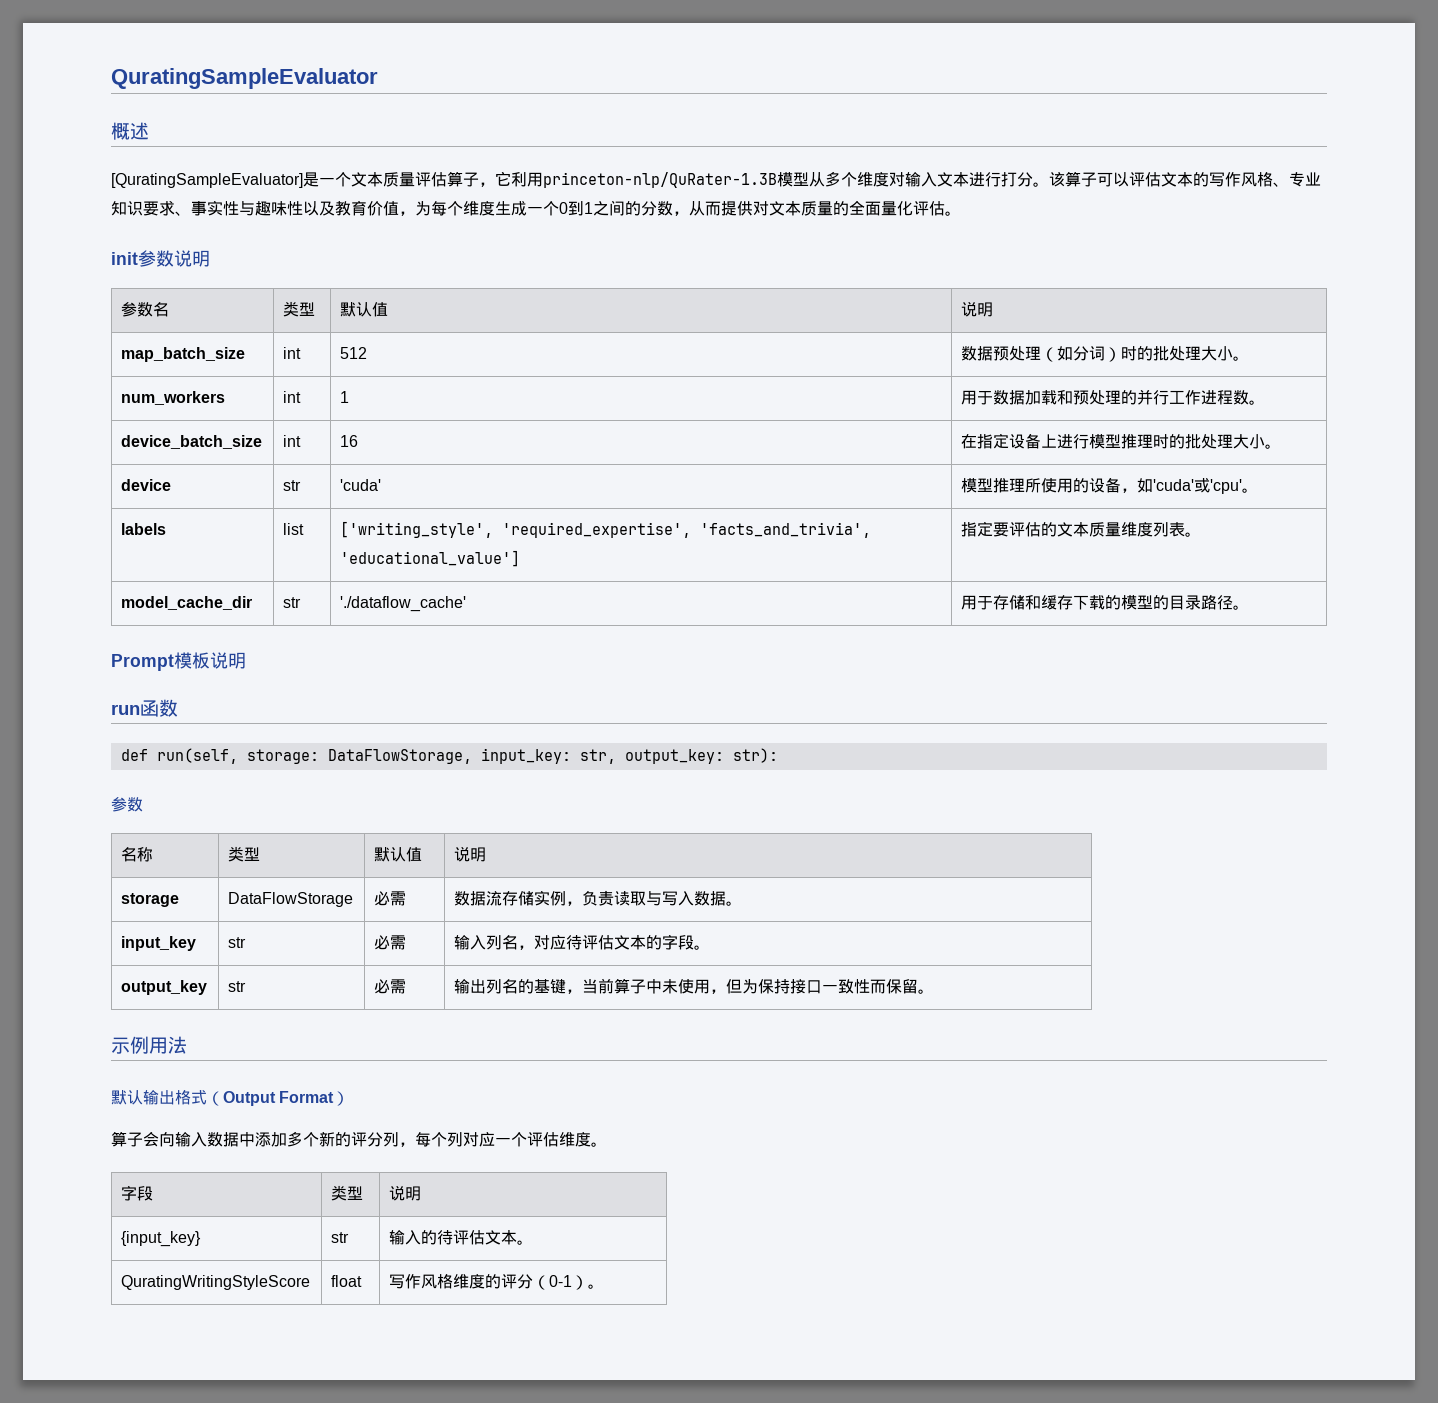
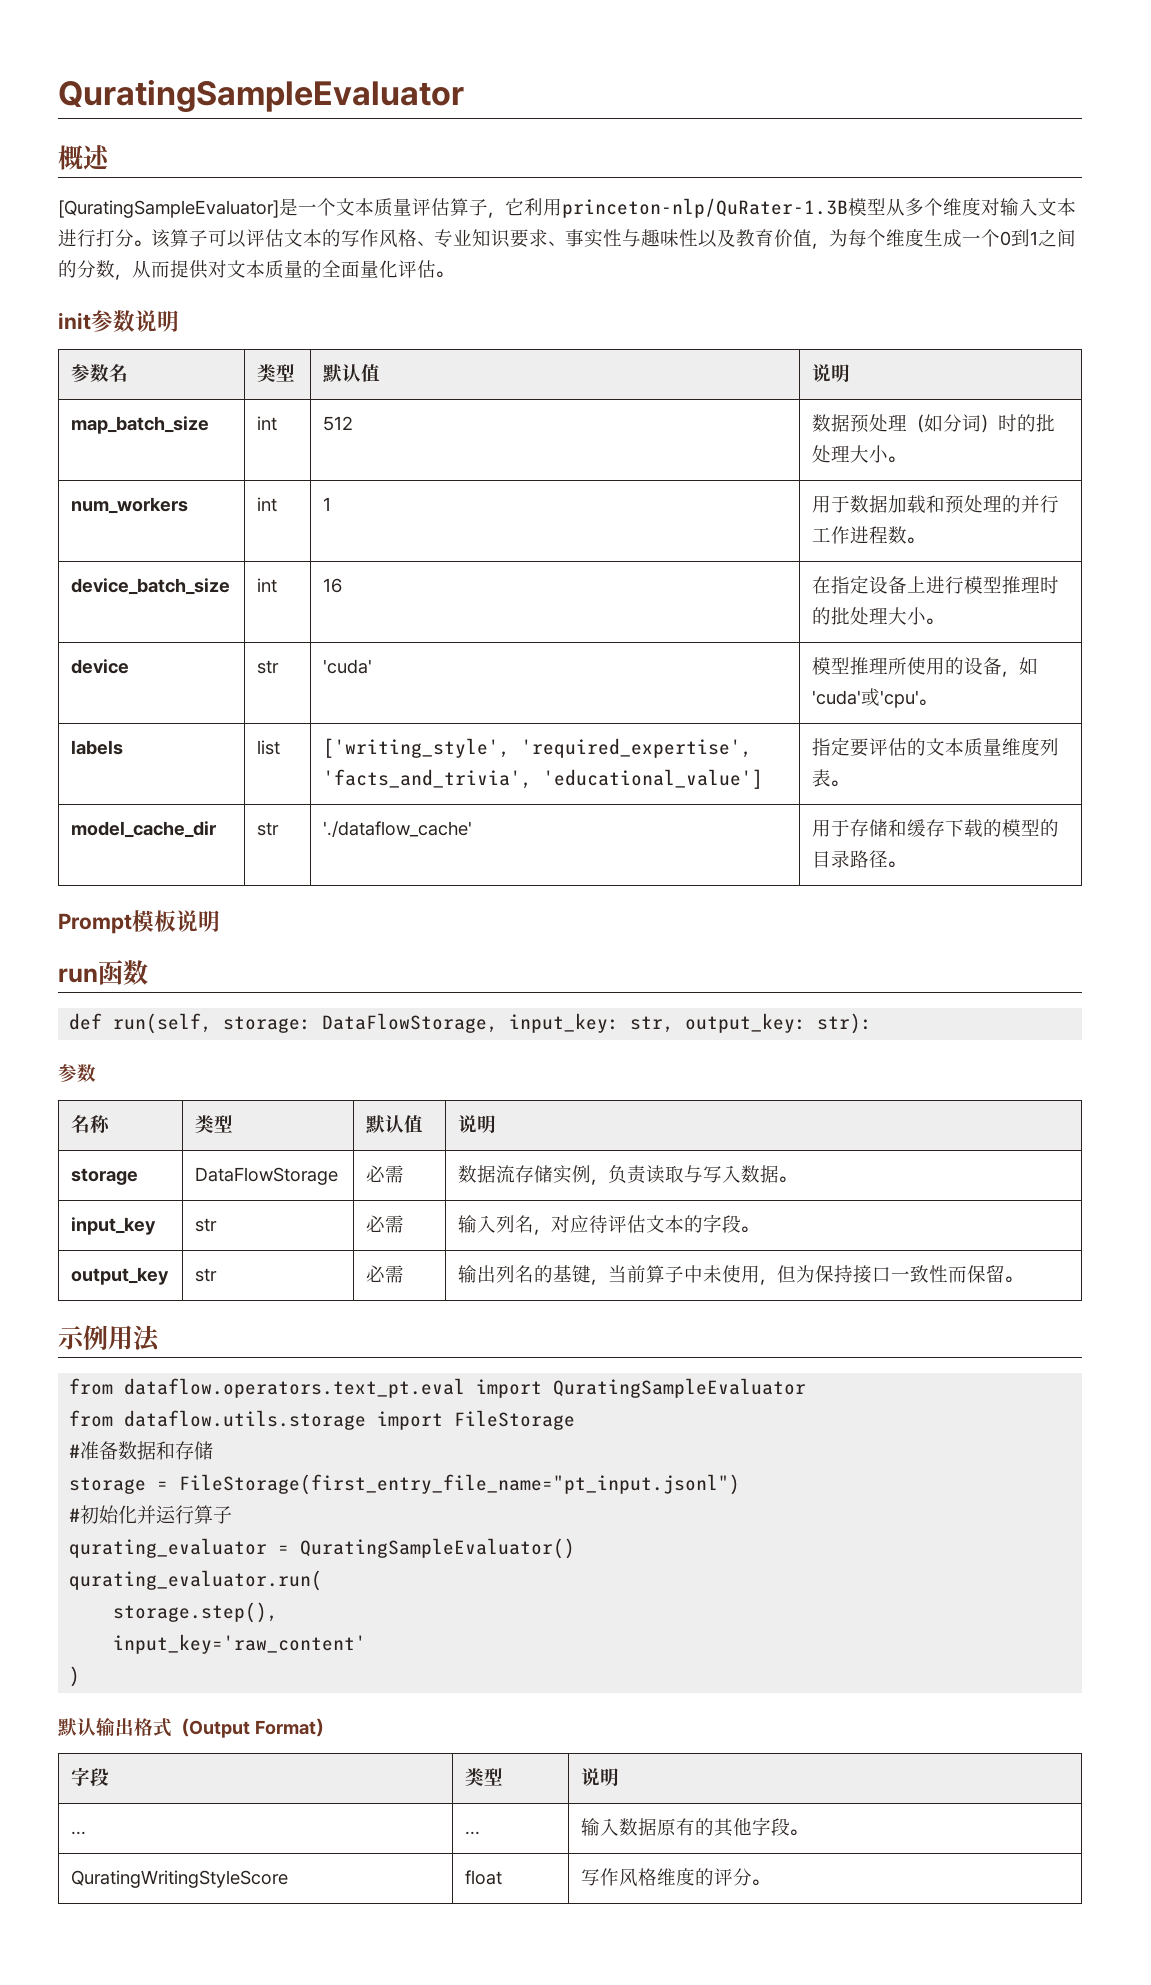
+ from dataflow.operators.text_pt.eval import QuratingSampleEvaluator
+ from dataflow.utils.storage import FileStorage
+ #准备数据和存储
+ storage = FileStorage(first_entry_file_name="pt_input.jsonl")
+ #初始化并运行算子
+ qurating_evaluator = QuratingSampleEvaluator()
+ qurating_evaluator.run(
+ storage.step(),
+ input_key='raw_content'
+ )
- 算子会向输入数据中添加多个新的评分列，每个列对应一个评估维度。
- {input_key} | str | 输入的待评估文本。
+ ... | ... | 输入数据原有的其他字段。
- QuratingWritingStyleScore | float | 写作风格维度的评分（0-1）。
+ QuratingWritingStyleScore | float | 写作风格维度的评分。

